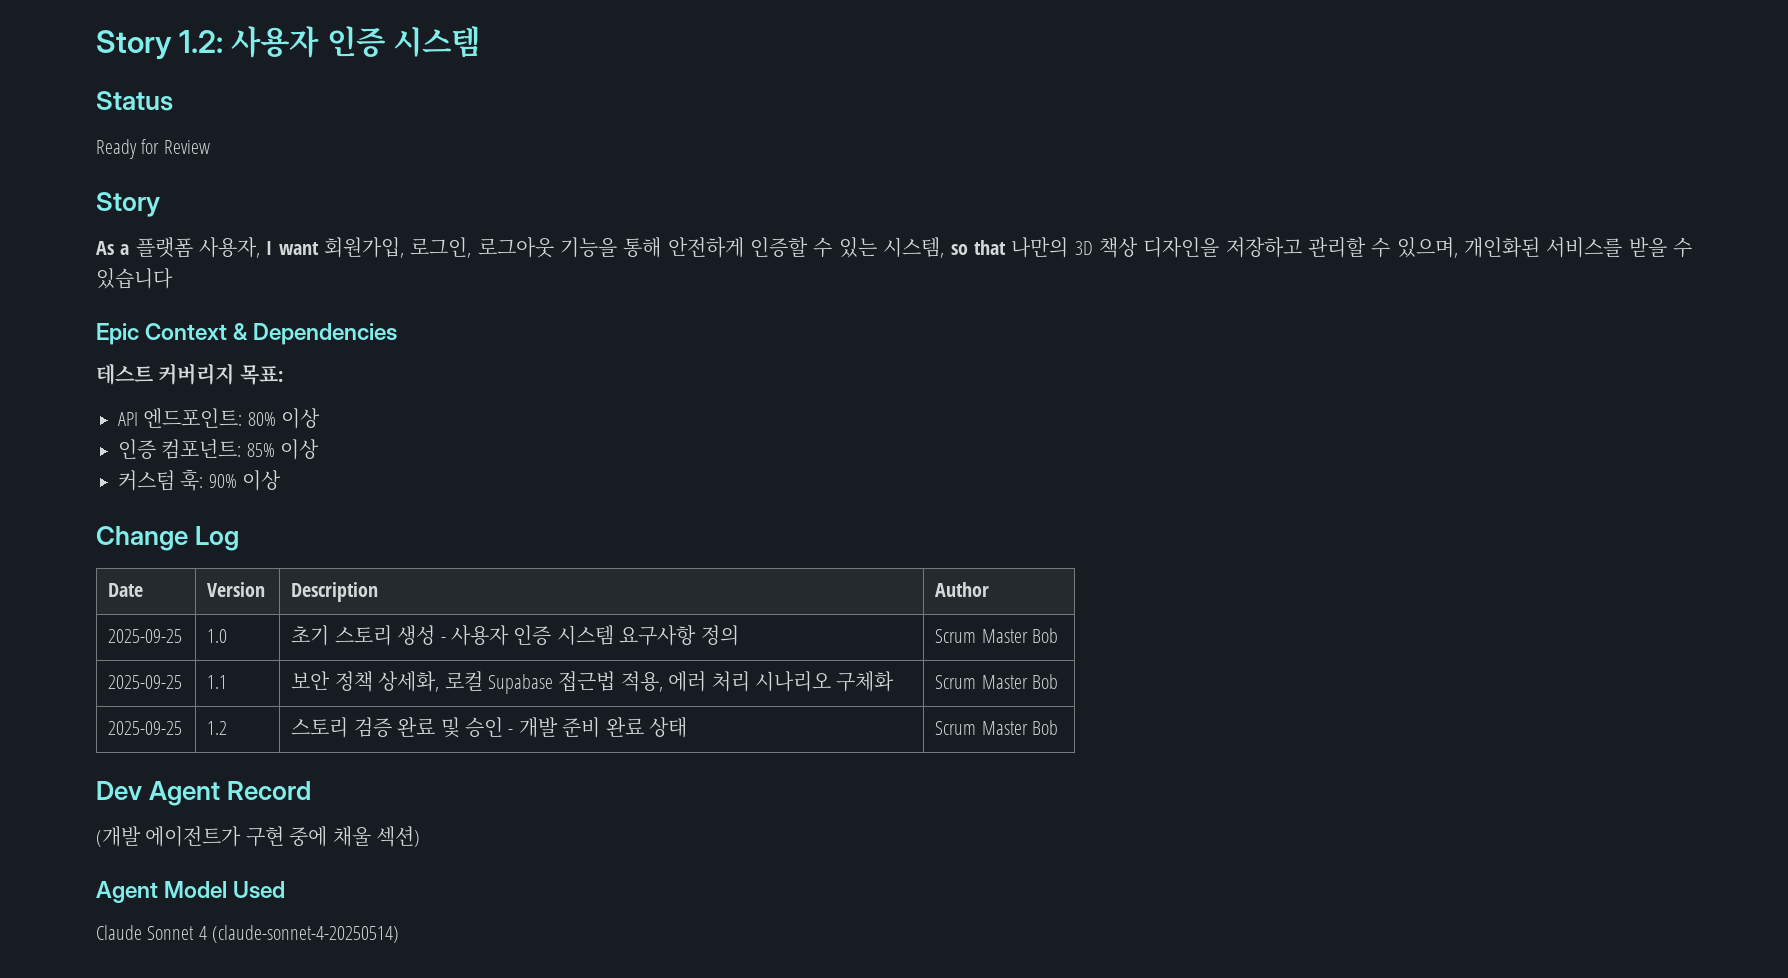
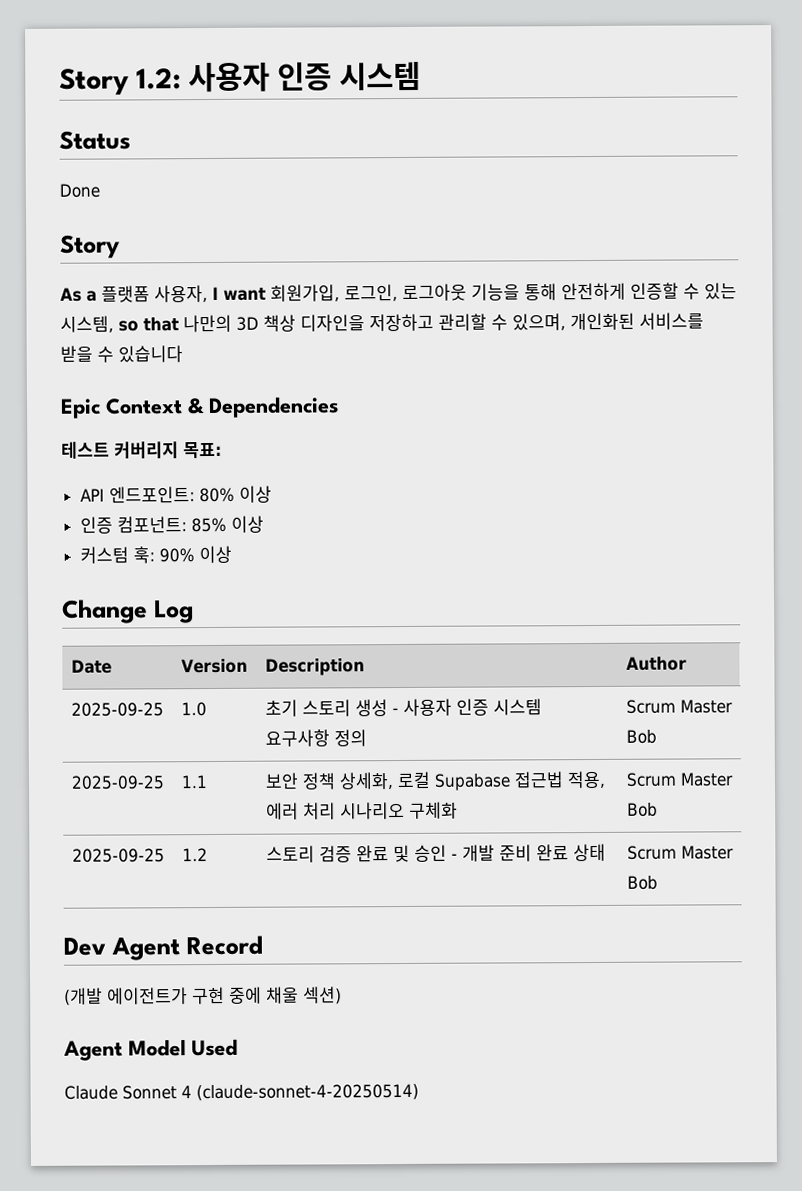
- Ready for Review
+ Done

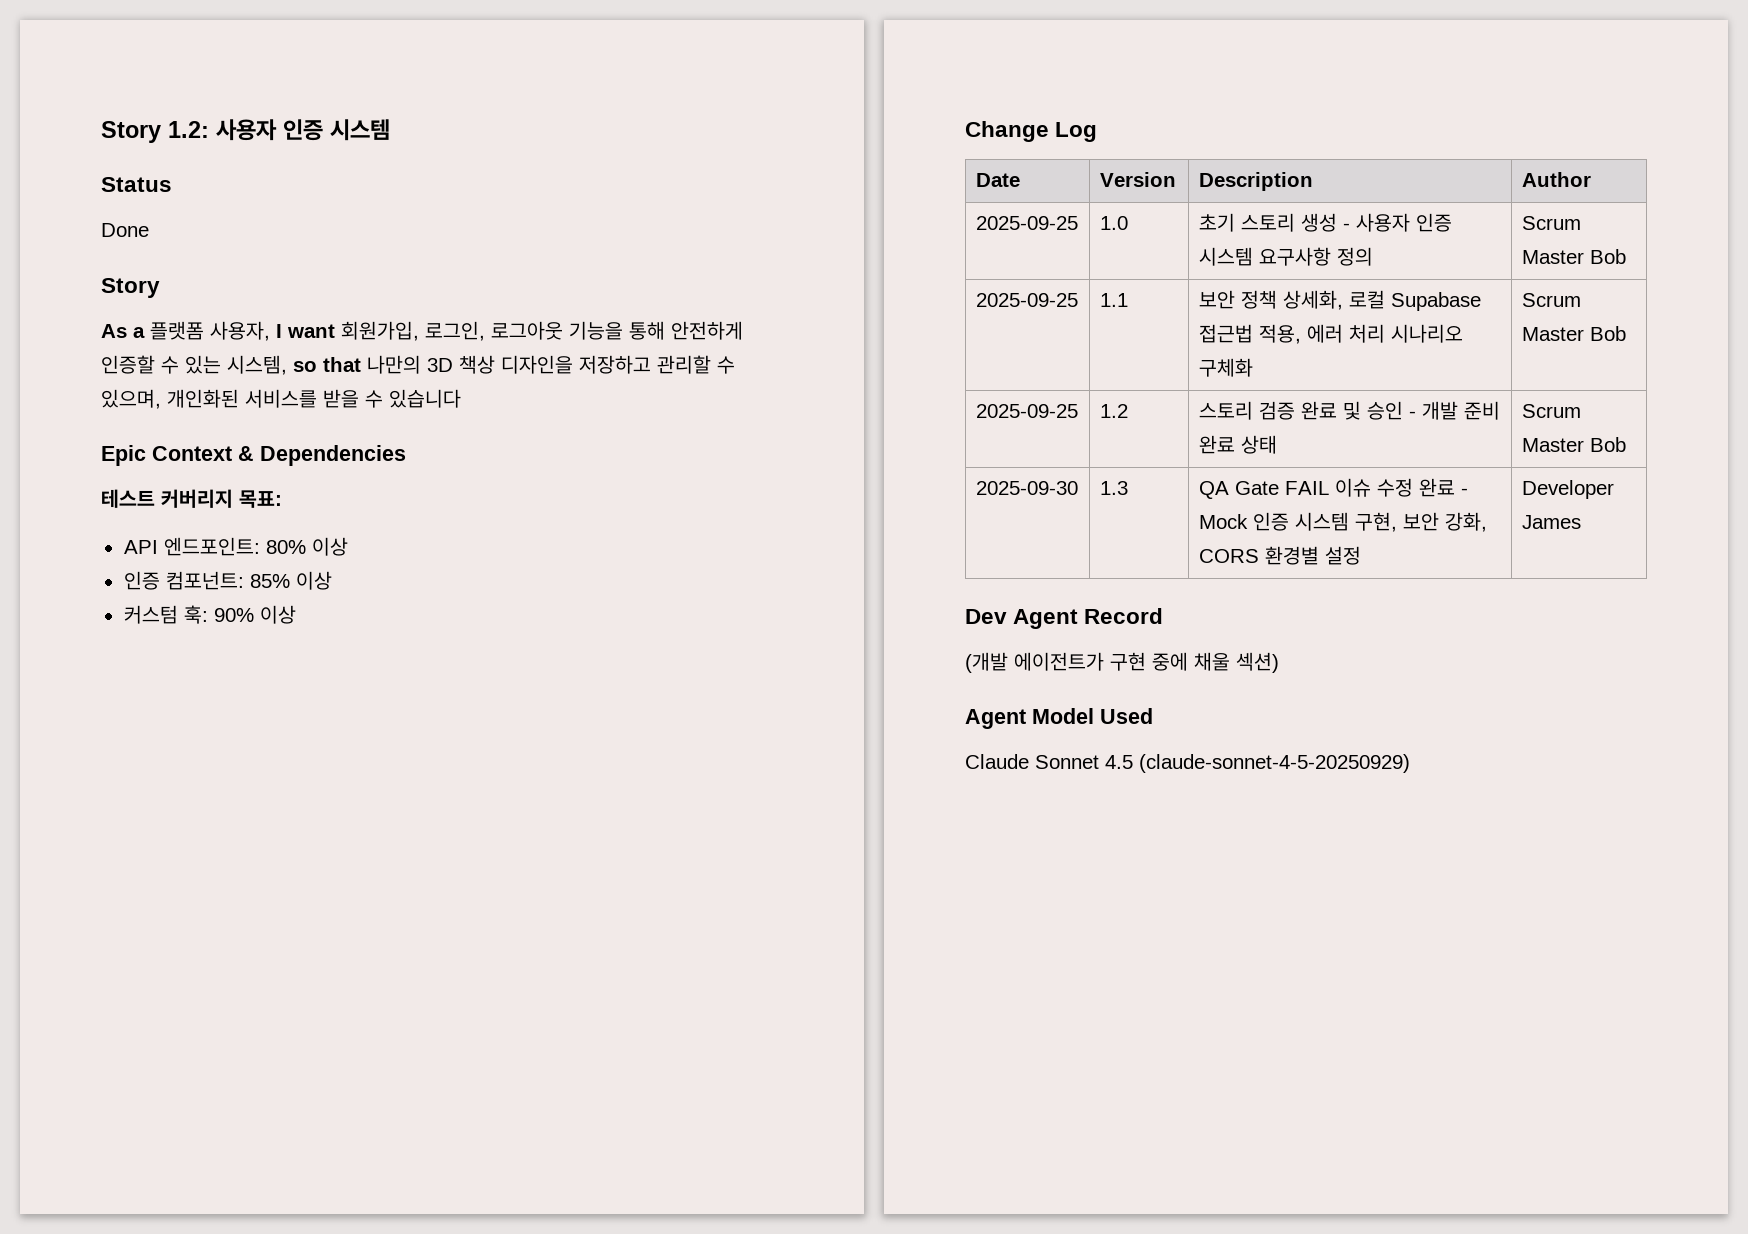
+ 2025-09-30 | 1.3 | QA Gate FAIL 이슈 수정 완료 - Mock 인증 시스템 구현, 보안 강화, CORS 환경별 설정 | Developer James
- Claude Sonnet 4 (claude-sonnet-4-20250514)
+ Claude Sonnet 4.5 (claude-sonnet-4-5-20250929)

